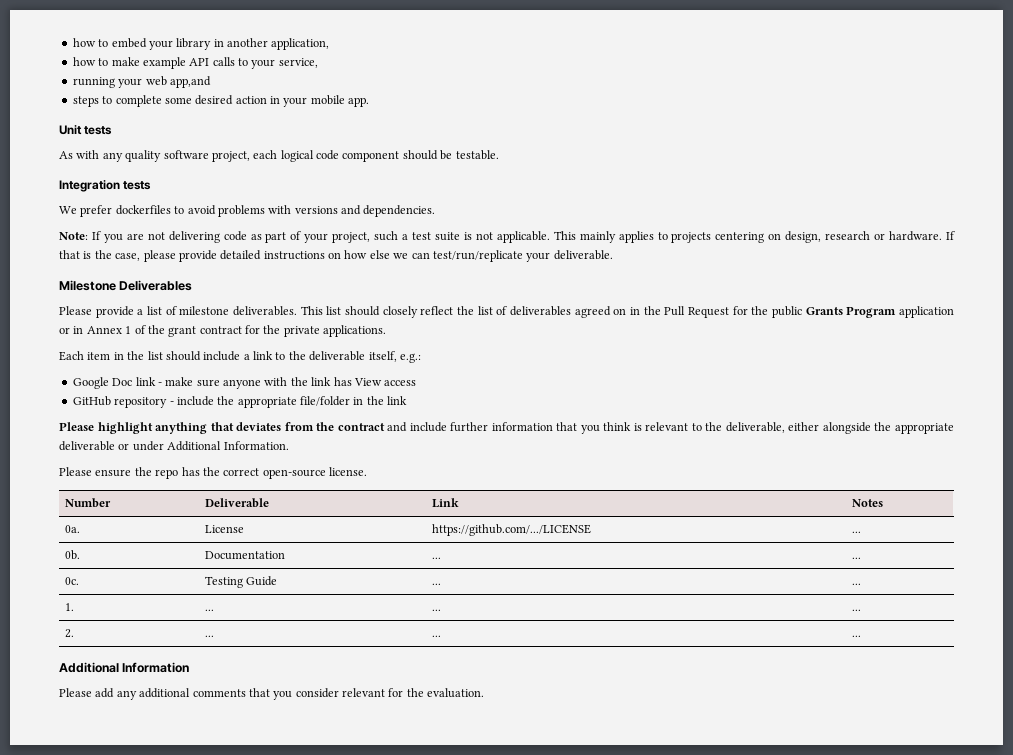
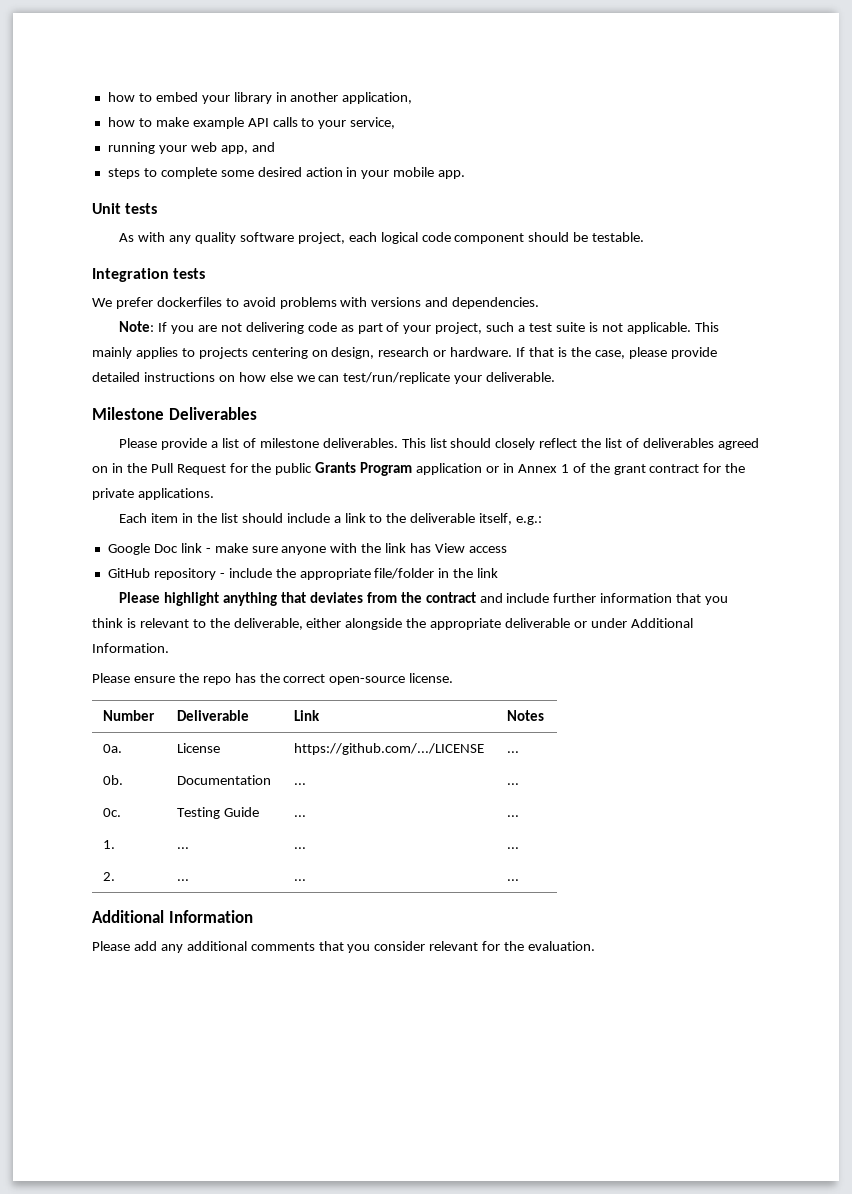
- running your web app,and
+ running your web app, and

